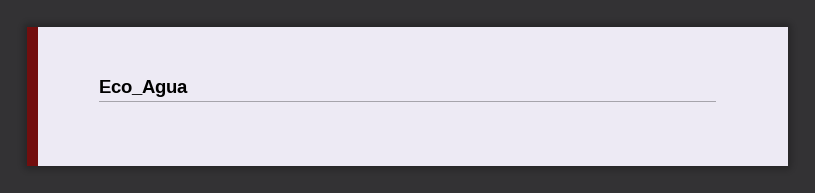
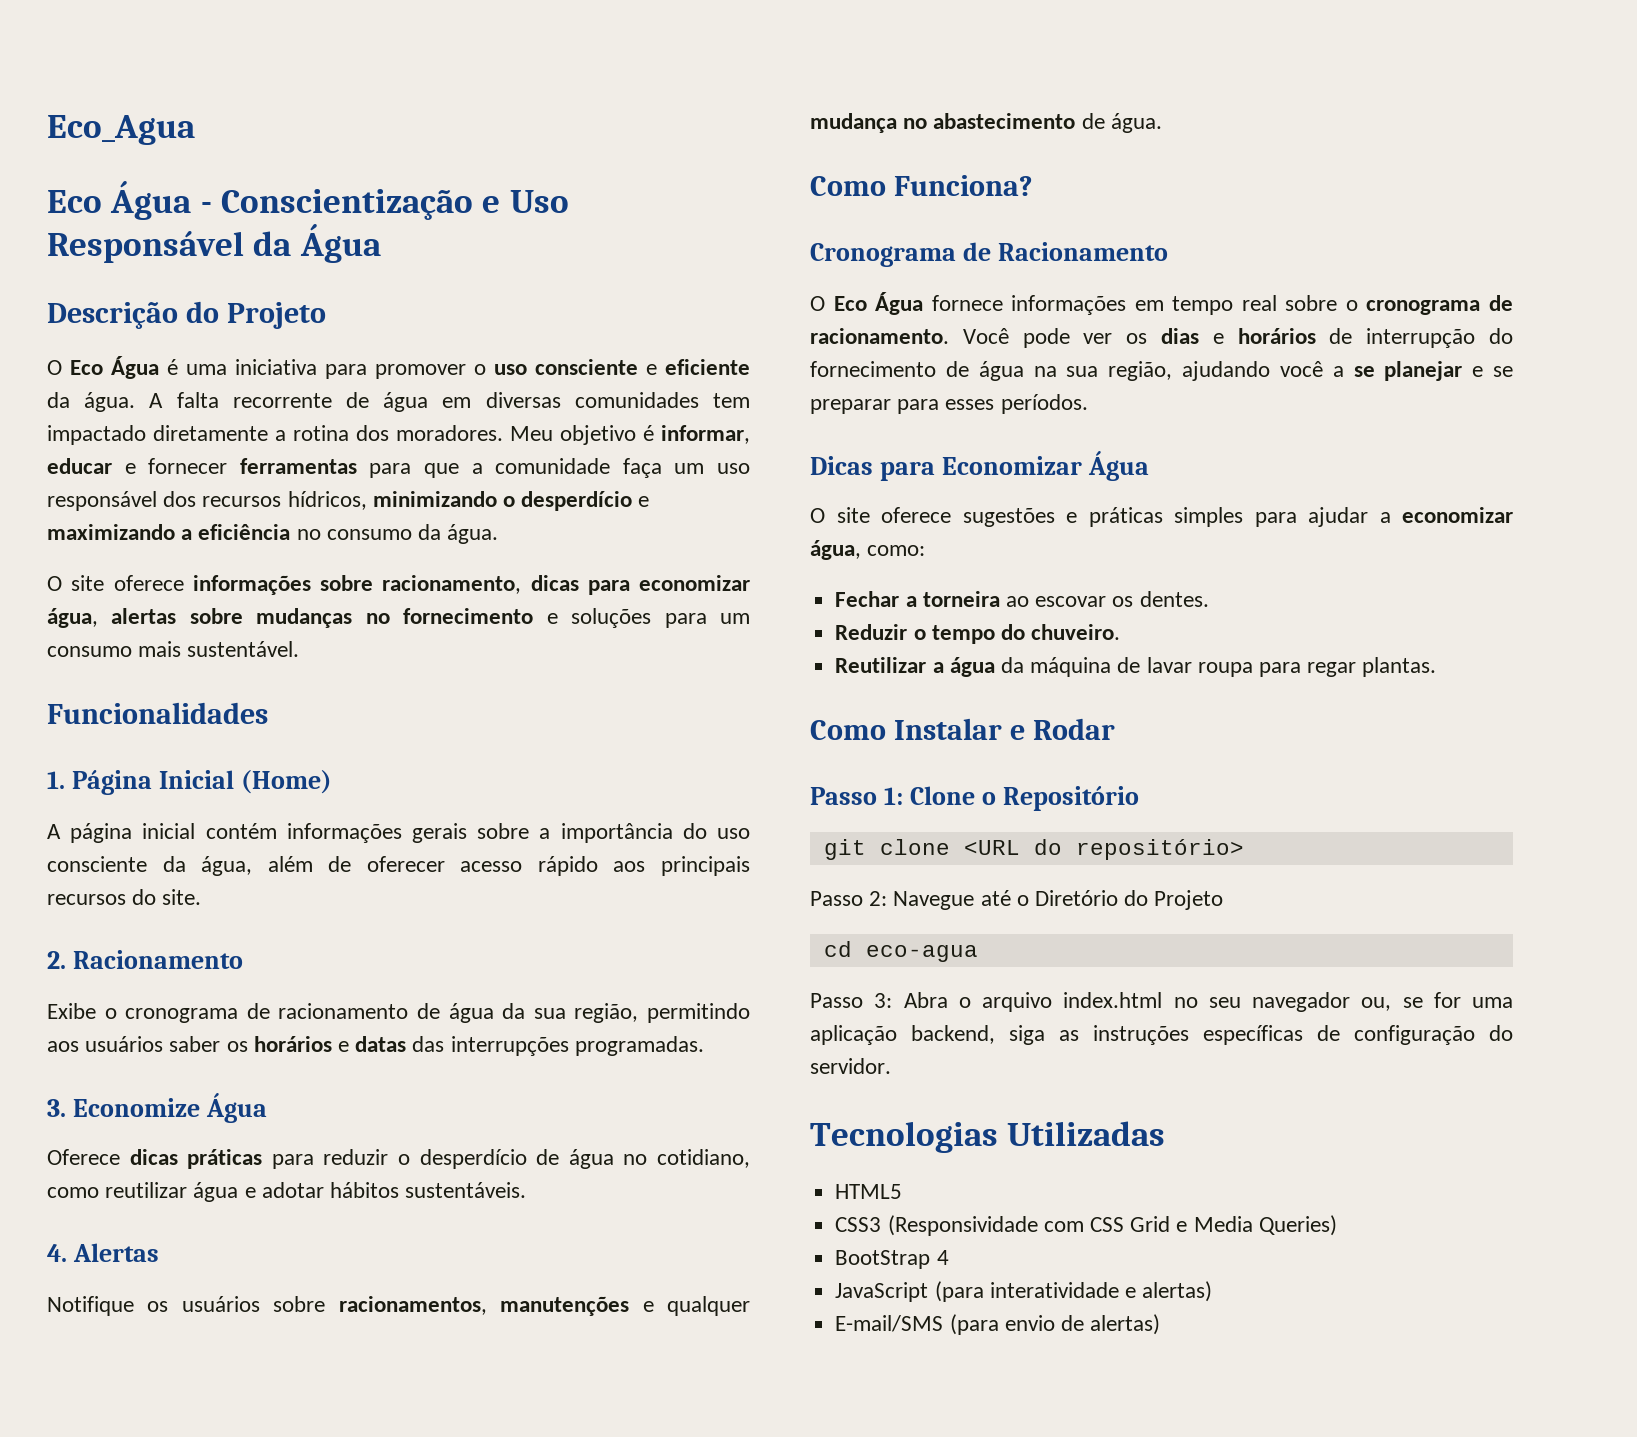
+ Eco Água - Conscientização e Uso Responsável da Água
+ Descrição do Projeto
+ O Eco Água é uma iniciativa para promover o uso consciente e eficiente da água. A falta recorrente de água em diversas comunidades tem impactado diretamente a rotina dos moradores. Meu objetivo é informar, educar e fornecer ferramentas para que a comunidade faça um uso responsável dos recursos hídricos, minimizando o desperdício e maximizando a eficiência no consumo da água.
+ O site oferece informações sobre racionamento, dicas para economizar água, alertas sobre mudanças no fornecimento e soluções para um consumo mais sustentável.
+ Funcionalidades
+ 1. Página Inicial (Home)
+ A página inicial contém informações gerais sobre a importância do uso consciente da água, além de oferecer acesso rápido aos principais recursos do site.
+ 2. Racionamento
+ Exibe o cronograma de racionamento de água da sua região, permitindo aos usuários saber os horários e datas das interrupções programadas.
+ 3. Economize Água
+ Oferece dicas práticas para reduzir o desperdício de água no cotidiano, como reutilizar água e adotar hábitos sustentáveis.
+ 4. Alertas
+ Notifique os usuários sobre racionamentos, manutenções e qualquer mudança no abastecimento de água.
+ Como Funciona?
+ Cronograma de Racionamento
+ O Eco Água fornece informações em tempo real sobre o cronograma de racionamento. Você pode ver os dias e horários de interrupção do fornecimento de água na sua região, ajudando você a se planejar e se preparar para esses períodos.
+ Dicas para Economizar Água
+ O site oferece sugestões e práticas simples para ajudar a economizar água, como:
+ Fechar a torneira ao escovar os dentes.
+ Reduzir o tempo do chuveiro.
+ Reutilizar a água da máquina de lavar roupa para regar plantas.
+ Como Instalar e Rodar
+ Passo 1: Clone o Repositório
+ git clone <URL do repositório>
+ Passo 2: Navegue até o Diretório do Projeto
+ cd eco-agua
+ Passo 3: Abra o arquivo index.html no seu navegador ou, se for uma aplicação backend, siga as instruções específicas de configuração do servidor.
+ Tecnologias Utilizadas
+ HTML5
+ CSS3 (Responsividade com CSS Grid e Media Queries)
+ BootStrap 4
+ JavaScript (para interatividade e alertas)
+ E-mail/SMS (para envio de alertas)

